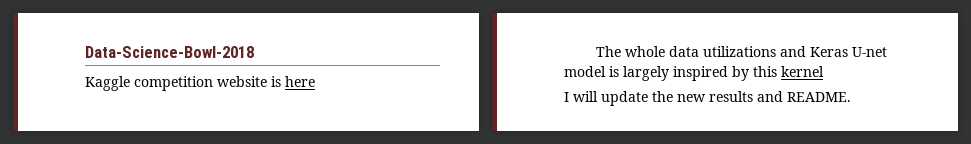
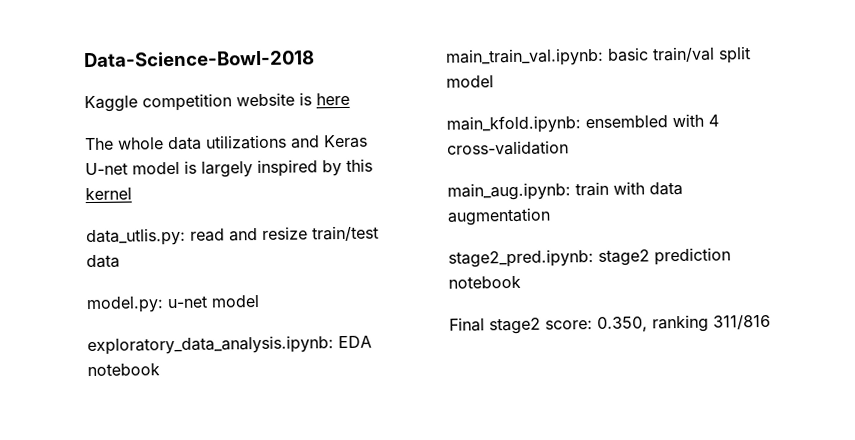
- I will update the new results and README.
+ data_utlis.py: read and resize train/test data
+ model.py: u-net model
+ exploratory_data_analysis.ipynb: EDA notebook
+ main_train_val.ipynb: basic train/val split model
+ main_kfold.ipynb: ensembled with 4 cross-validation
+ main_aug.ipynb: train with data augmentation
+ stage2_pred.ipynb: stage2 prediction notebook
+ Final stage2 score: 0.350, ranking 311/816

